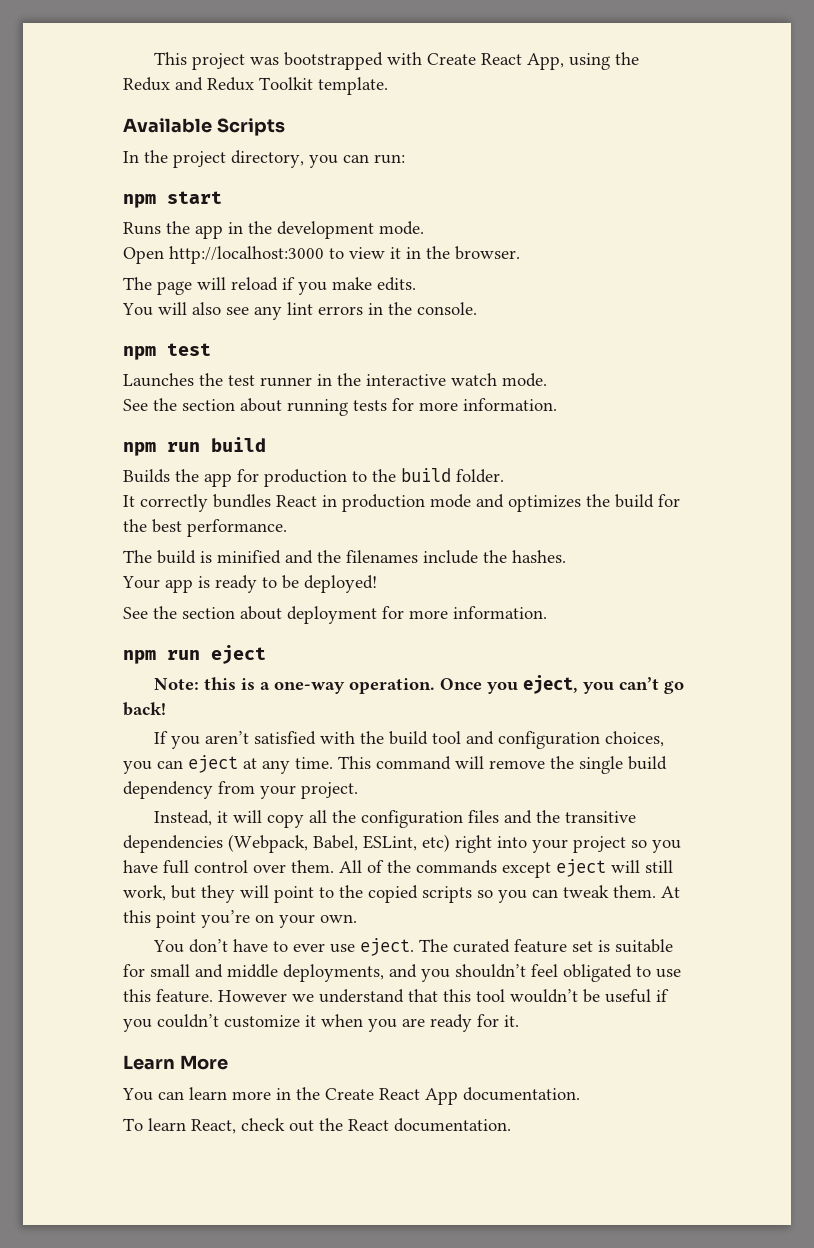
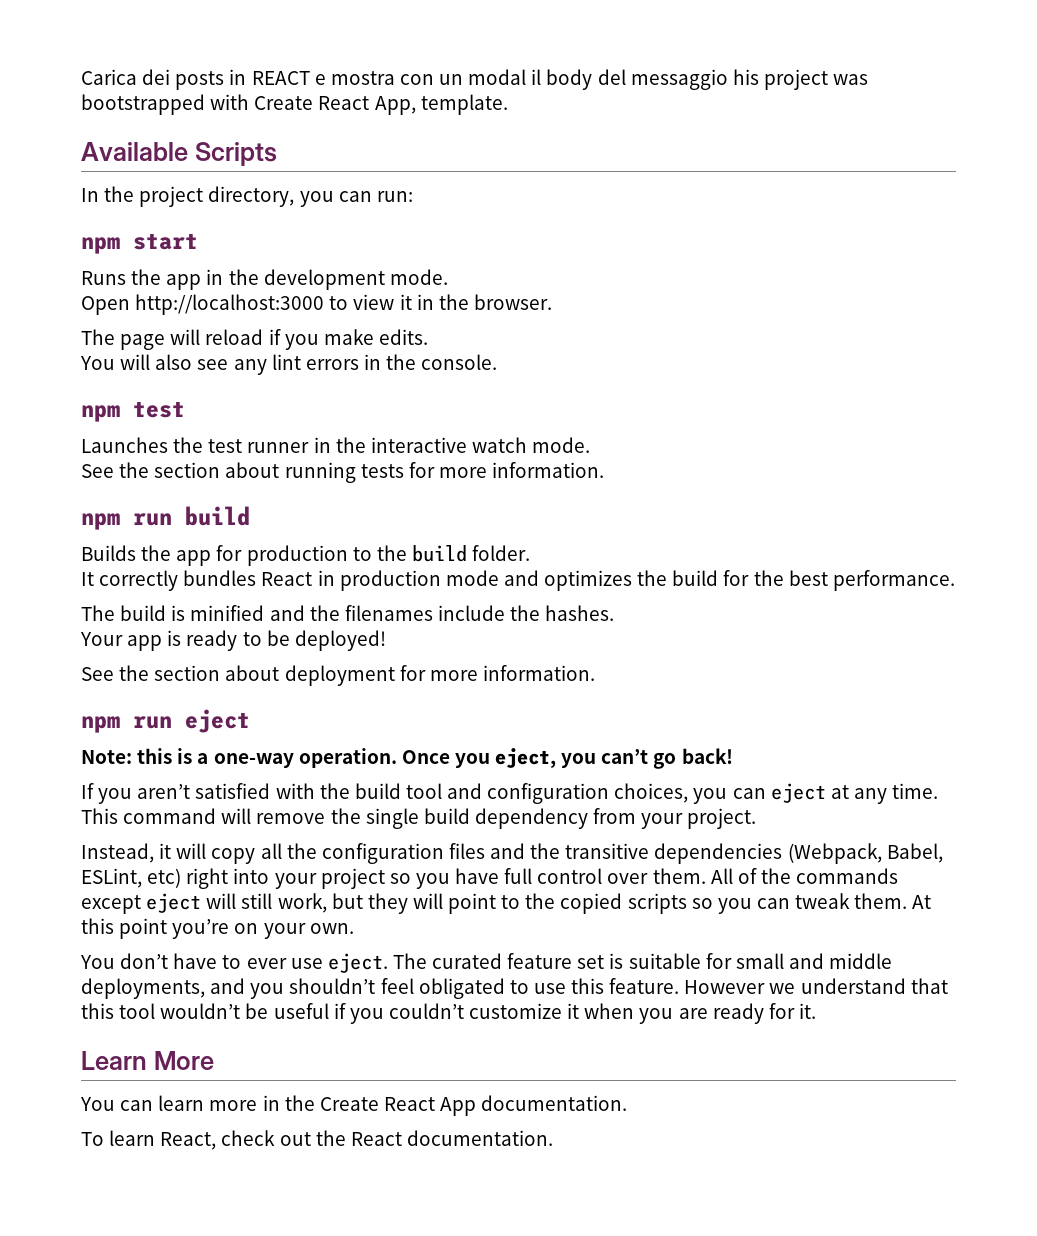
- This project was bootstrapped with Create React App, using the Redux and Redux Toolkit template.
+ Carica dei posts in REACT e mostra con un modal il body del messaggio his project was bootstrapped with Create React App, template.

